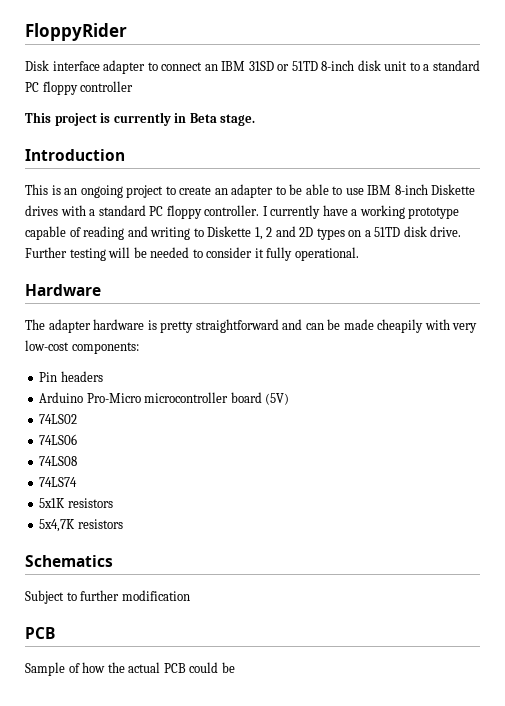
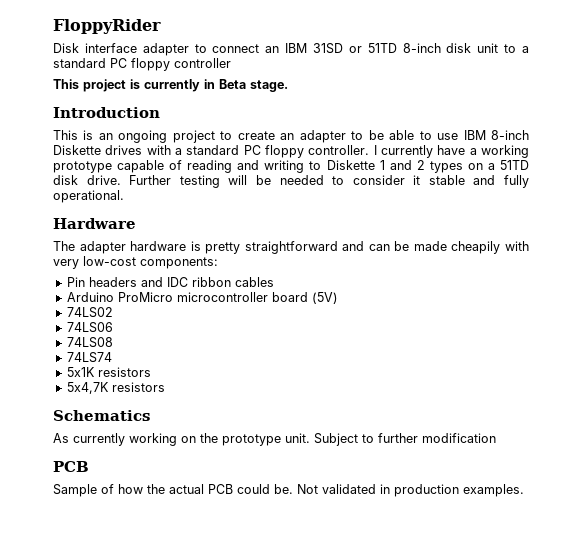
- I currently have a working prototype capable of reading and writing to Diskette 1, 2 and 2D types on a 51TD disk drive.
+ I currently have a working prototype capable of reading and writing to Diskette 1 and 2 types on a 51TD disk drive.
- Further testing will be needed to consider it fully operational.
+ Further testing will be needed to consider it stable and fully operational.
- Pin headers
+ Pin headers and IDC ribbon cables
- Arduino Pro-Micro microcontroller board (5V)
+ Arduino ProMicro microcontroller board (5V)
+ As currently working on the prototype unit.
- Sample of how the actual PCB could be
+ Sample of how the actual PCB could be. Not validated in production examples.

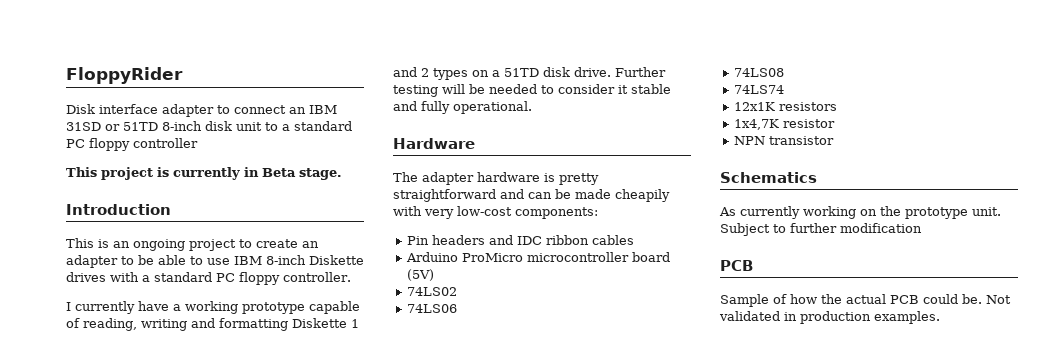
- This is an ongoing project to create an adapter to be able to use IBM 8-inch Diskette drives with a standard PC floppy controller. I currently have a working prototype capable of reading and writing to Diskette 1 and 2 types on a 51TD disk drive.
+ This is an ongoing project to create an adapter to be able to use IBM 8-inch Diskette drives with a standard PC floppy controller.
+ I currently have a working prototype capable of reading, writing and formatting Diskette 1 and 2 types on a 51TD disk drive.
- 5x1K resistors
- 5x4,7K resistors
+ 12x1K resistors
+ 1x4,7K resistor
+ NPN transistor

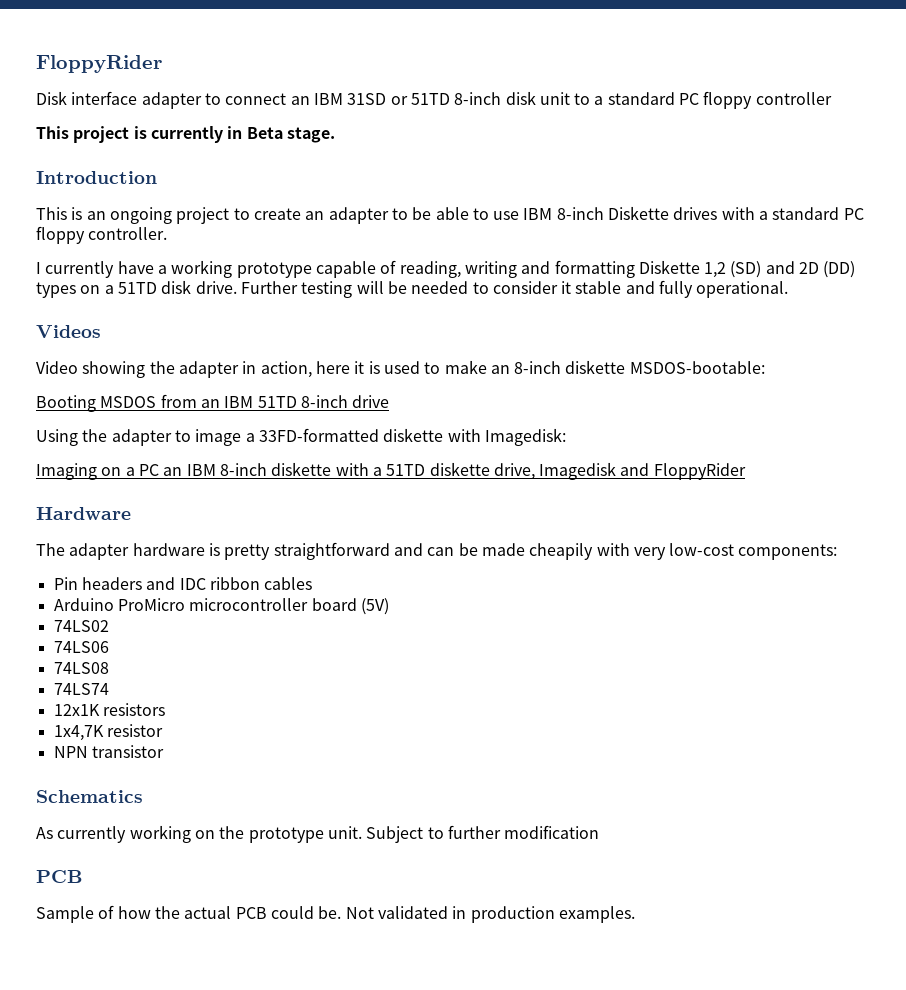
- I currently have a working prototype capable of reading, writing and formatting Diskette 1 and 2 types on a 51TD disk drive.
+ I currently have a working prototype capable of reading, writing and formatting Diskette 1,2 (SD) and 2D (DD) types on a 51TD disk drive.
+ Videos
+ Video showing the adapter in action, here it is used to make an 8-inch diskette MSDOS-bootable:
+ Booting MSDOS from an IBM 51TD 8-inch drive
+ Using the adapter to image a 33FD-formatted diskette with Imagedisk:
+ Imaging on a PC an IBM 8-inch diskette with a 51TD diskette drive, Imagedisk and FloppyRider

